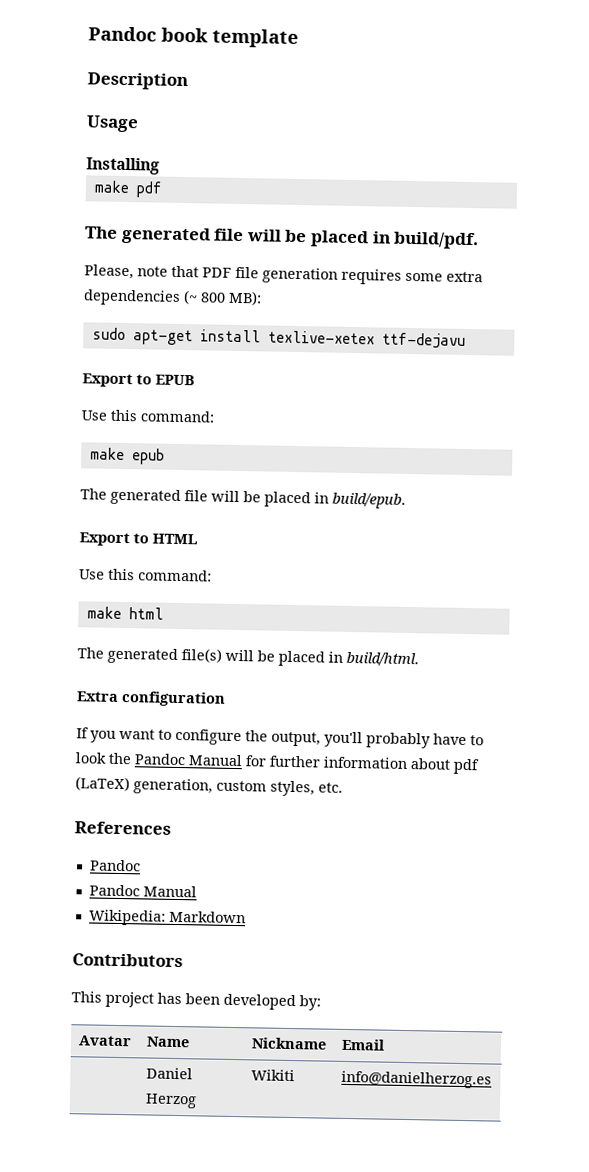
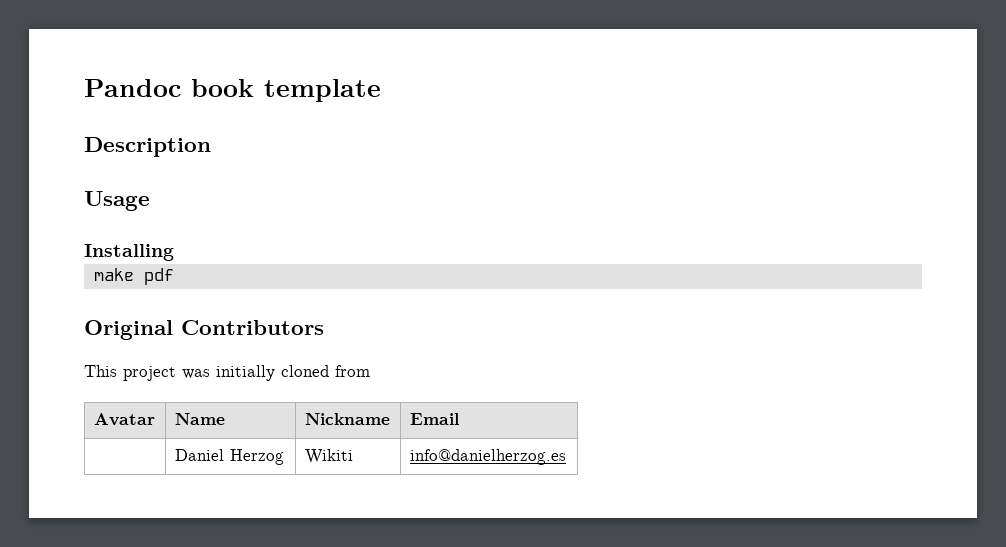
- The generated file will be placed in build/pdf.
- Please, note that PDF file generation requires some extra dependencies (~ 800 MB):
- sudo apt-get install texlive-xetex ttf-dejavu
- Export to EPUB
- Use this command:
- make epub
- The generated file will be placed in build/epub.
- Export to HTML
- Use this command:
- make html
- The generated file(s) will be placed in build/html.
- Extra configuration
- If you want to configure the output, you'll probably have to look the Pandoc Manual for further information about pdf (LaTeX) generation, custom styles, etc.
- References
- Pandoc
- Pandoc Manual
- Wikipedia: Markdown
- Contributors
+ Original Contributors
- This project has been developed by:
+ This project was initially cloned from

